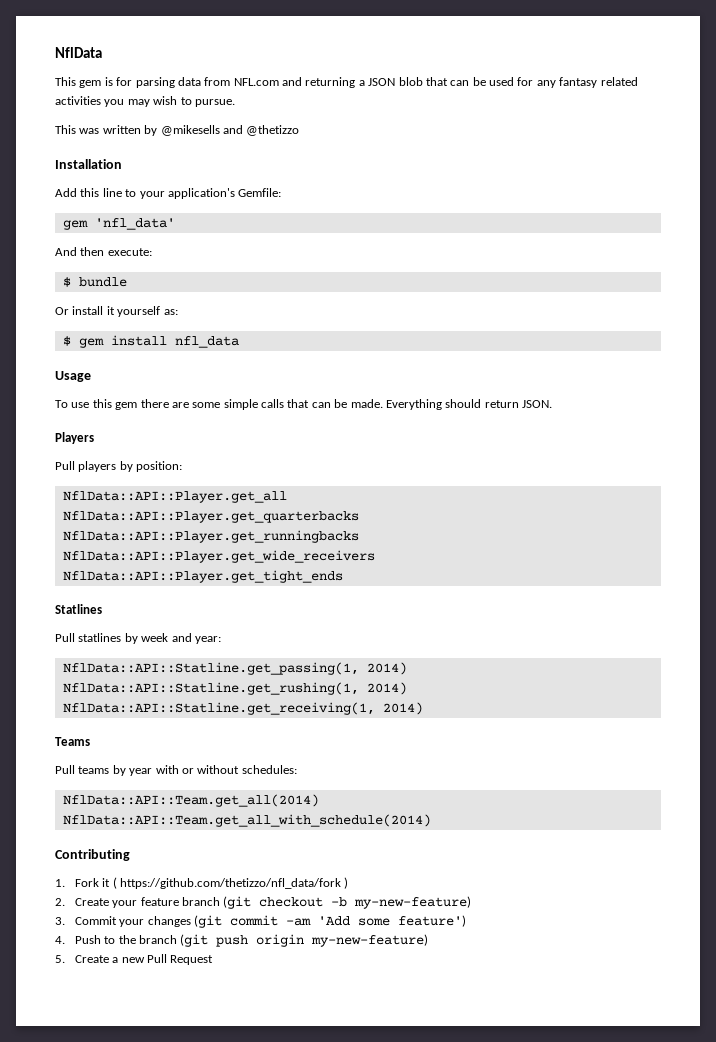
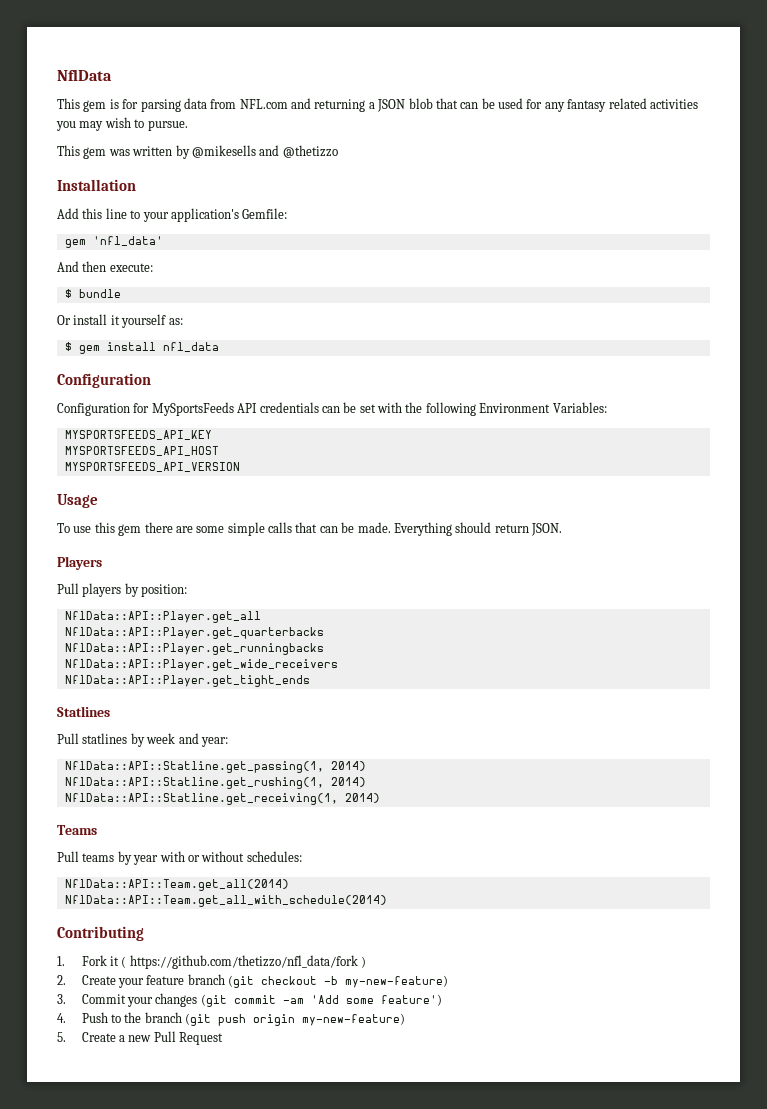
- This was written by @mikesells and @thetizzo
+ This gem was written by @mikesells and @thetizzo
  $ gem install nfl_data
+ Configuration
+ Configuration for MySportsFeeds API credentials can be set with the following Environment Variables:
+ MYSPORTSFEEDS_API_KEY
+ MYSPORTSFEEDS_API_HOST
+ MYSPORTSFEEDS_API_VERSION

